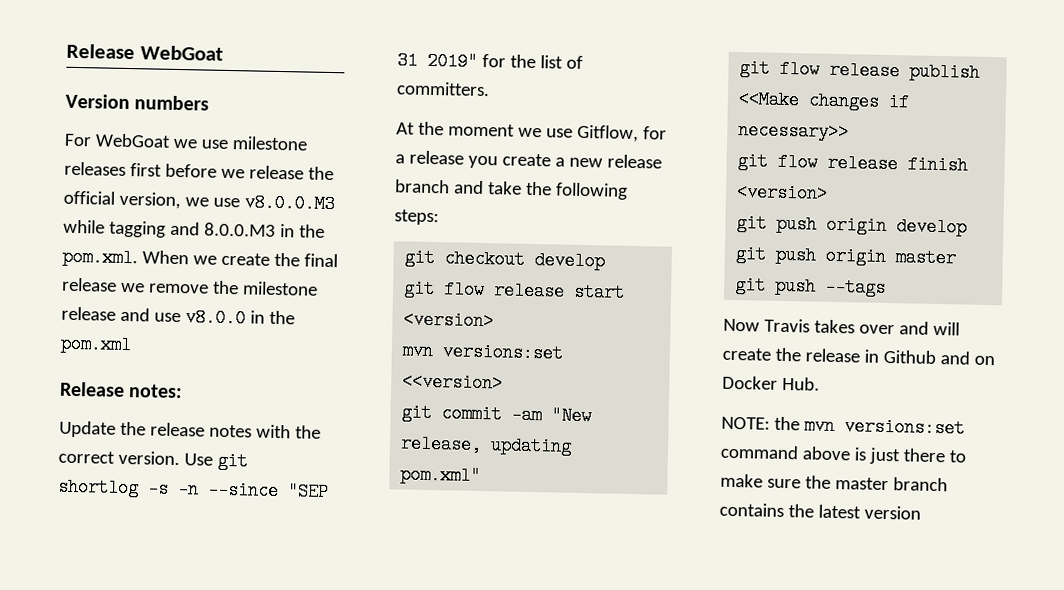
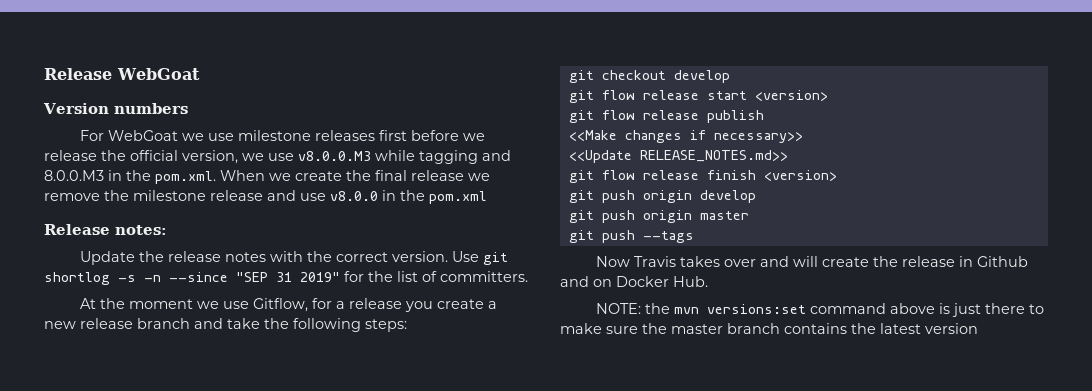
- mvn versions:set <<version>
- git commit -am "New release, updating pom.xml"
+ <<Update RELEASE_NOTES.md>>

